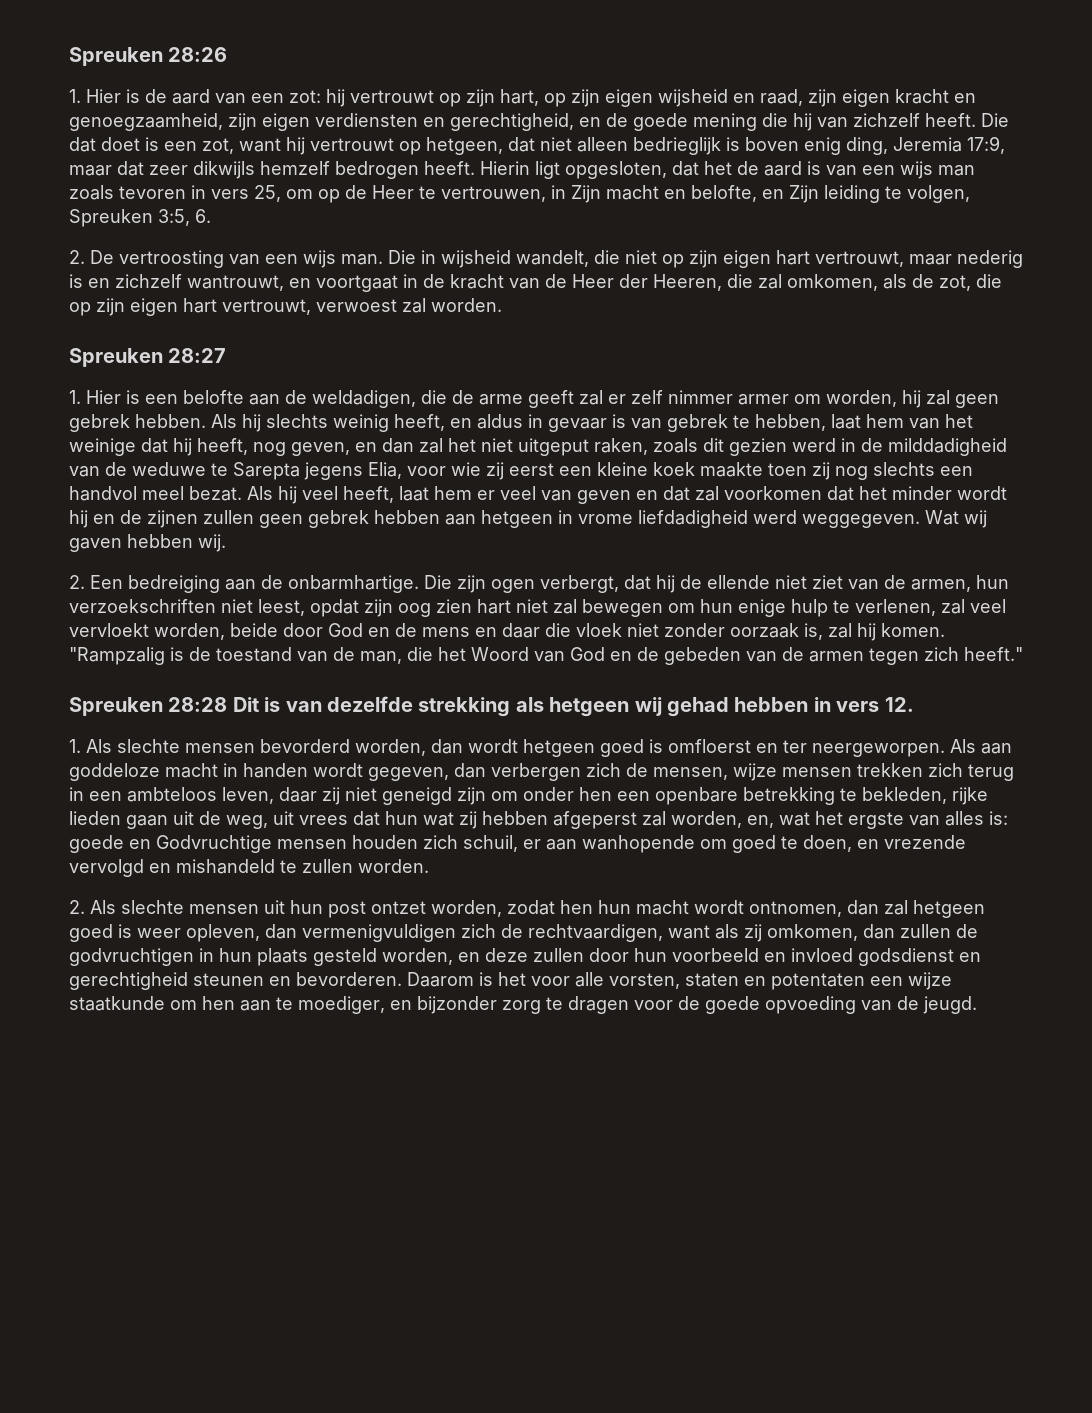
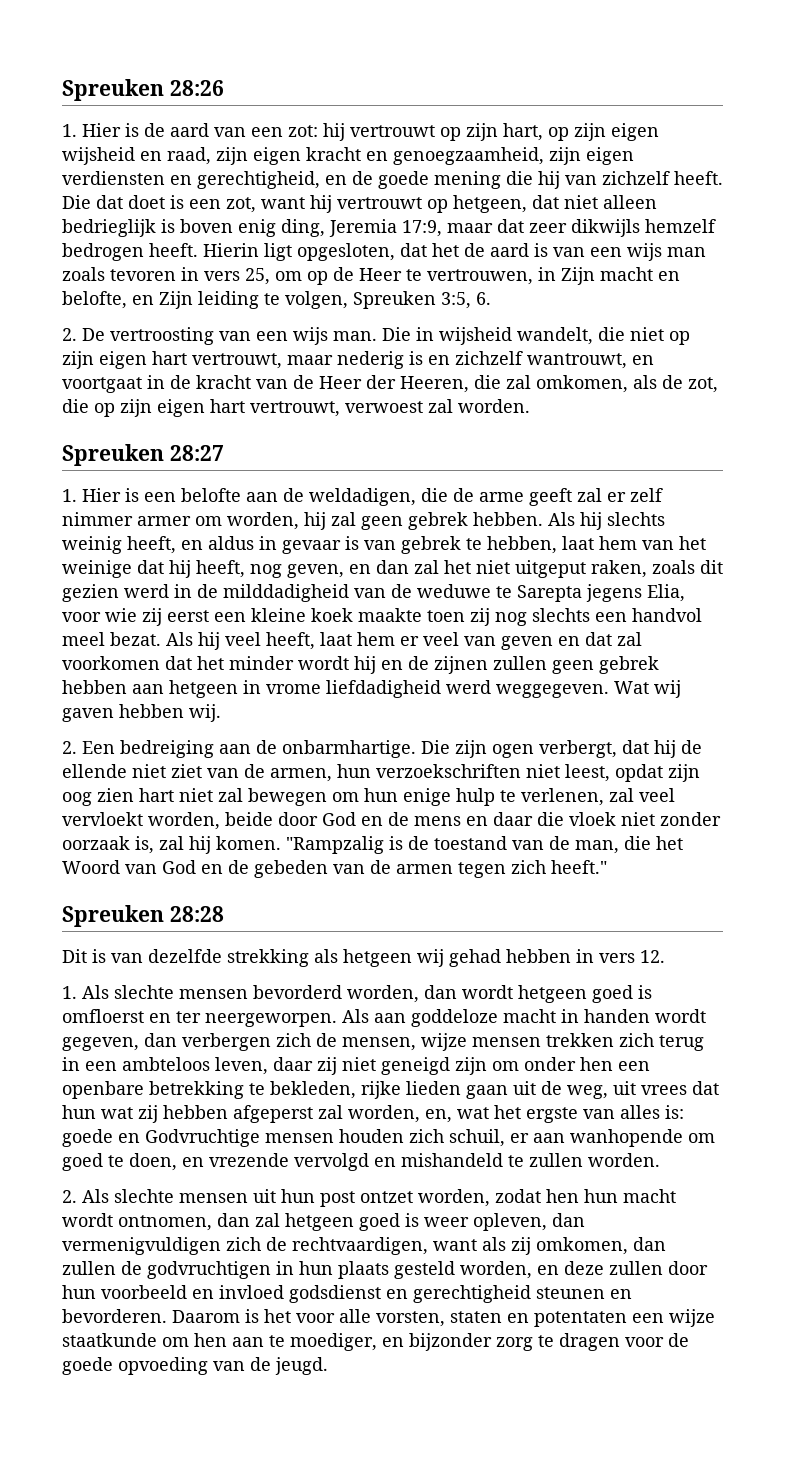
- Spreuken 28:28 Dit is van dezelfde strekking als hetgeen wij gehad hebben in vers 12.
+ Spreuken 28:28
+ Dit is van dezelfde strekking als hetgeen wij gehad hebben in vers 12.

